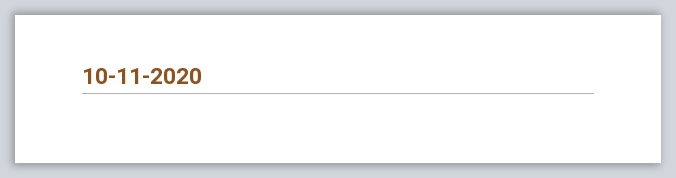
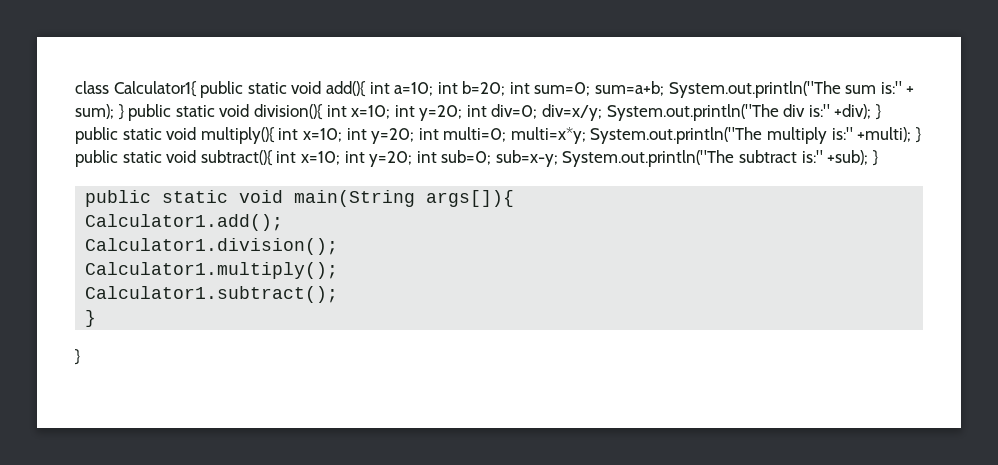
- 10-11-2020
+ class Calculator1{ public static void add(){ int a=10; int b=20; int sum=0; sum=a+b; System.out.println("The sum is:" + sum); } public static void division(){ int x=10; int y=20; int div=0; div=x/y; System.out.println("The div is:" +div); } public static void multiply(){ int x=10; int y=20; int multi=0; multi=x*y; System.out.println("The multiply is:" +multi); } public static void subtract(){ int x=10; int y=20; int sub=0; sub=x-y; System.out.println("The subtract is:" +sub); }
+ public static void main(String args[]){
+ Calculator1.add();
+ Calculator1.division();
+ Calculator1.multiply();
+ Calculator1.subtract();
+ }
+ }

